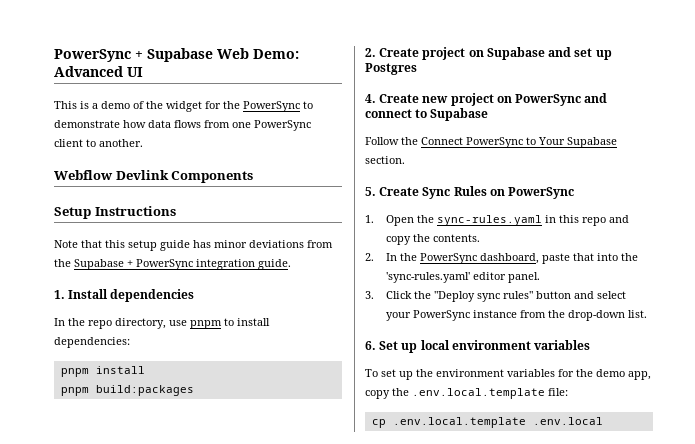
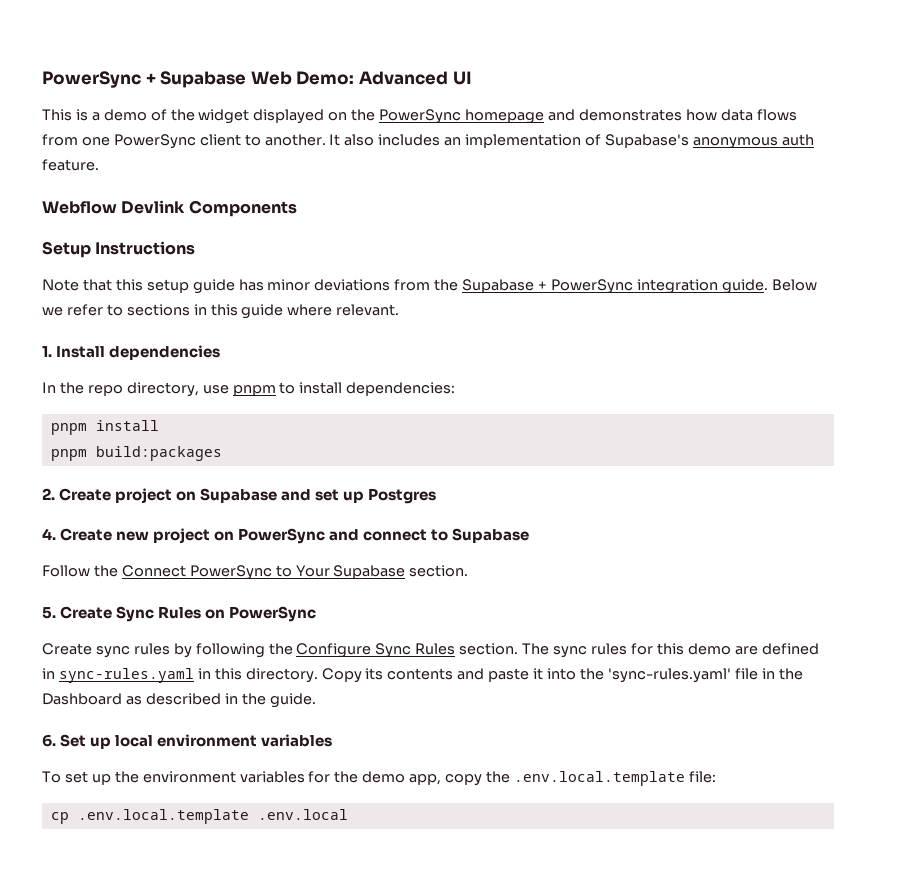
- This is a demo of the widget for the PowerSync to demonstrate how data flows from one PowerSync client to another.
+ This is a demo of the widget displayed on the PowerSync homepage and demonstrates how data flows from one PowerSync client to another. It also includes an implementation of Supabase's anonymous auth feature.
+ Below we refer to sections in this guide where relevant.
- 1. Open the sync-rules.yaml in this repo and copy the contents.
- 2. In the PowerSync dashboard, paste that into the 'sync-rules.yaml' editor panel.
- 3. Click the "Deploy sync rules" button and select your PowerSync instance from the drop-down list.
+ Create sync rules by following the Configure Sync Rules section. The sync rules for this demo are defined in sync-rules.yaml in this directory. Copy its contents and paste it into the 'sync-rules.yaml' file in the Dashboard as described in the guide.

